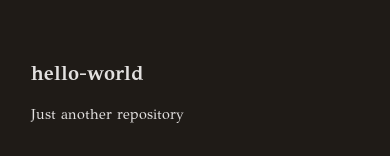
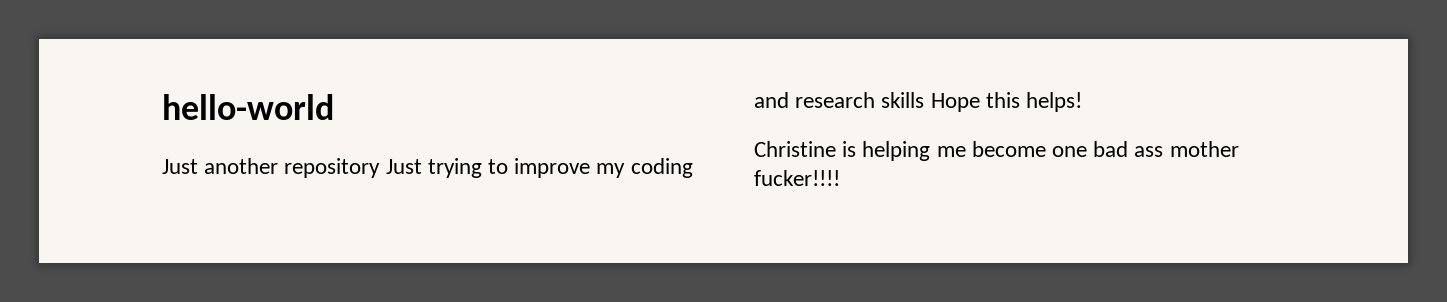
- Just another repository
+ Just another repository Just trying to improve my coding and research skills Hope this helps!
+ Christine is helping me become one bad ass mother fucker!!!!

